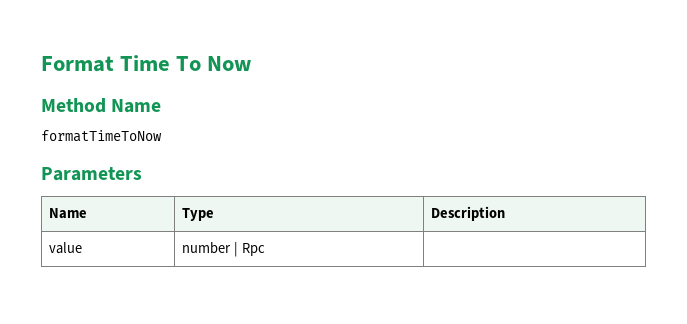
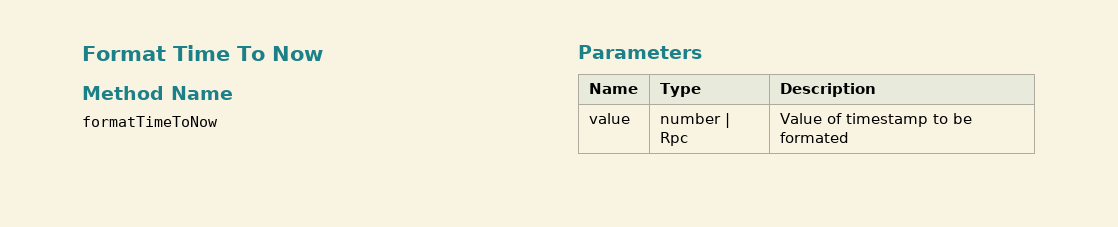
- value | number | Rpc |
+ value | number | Rpc | Value of timestamp to be formated

